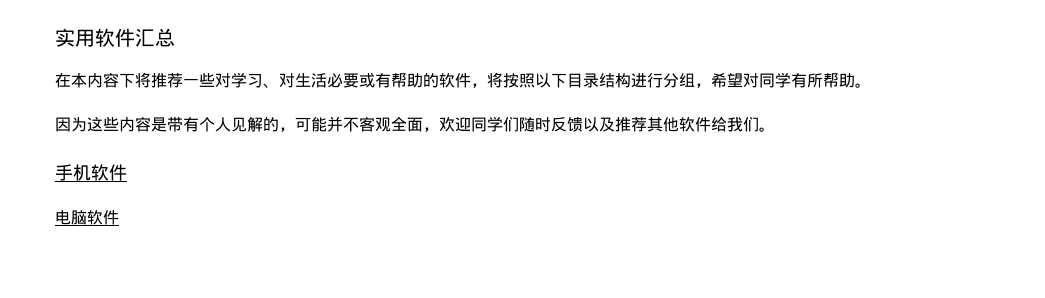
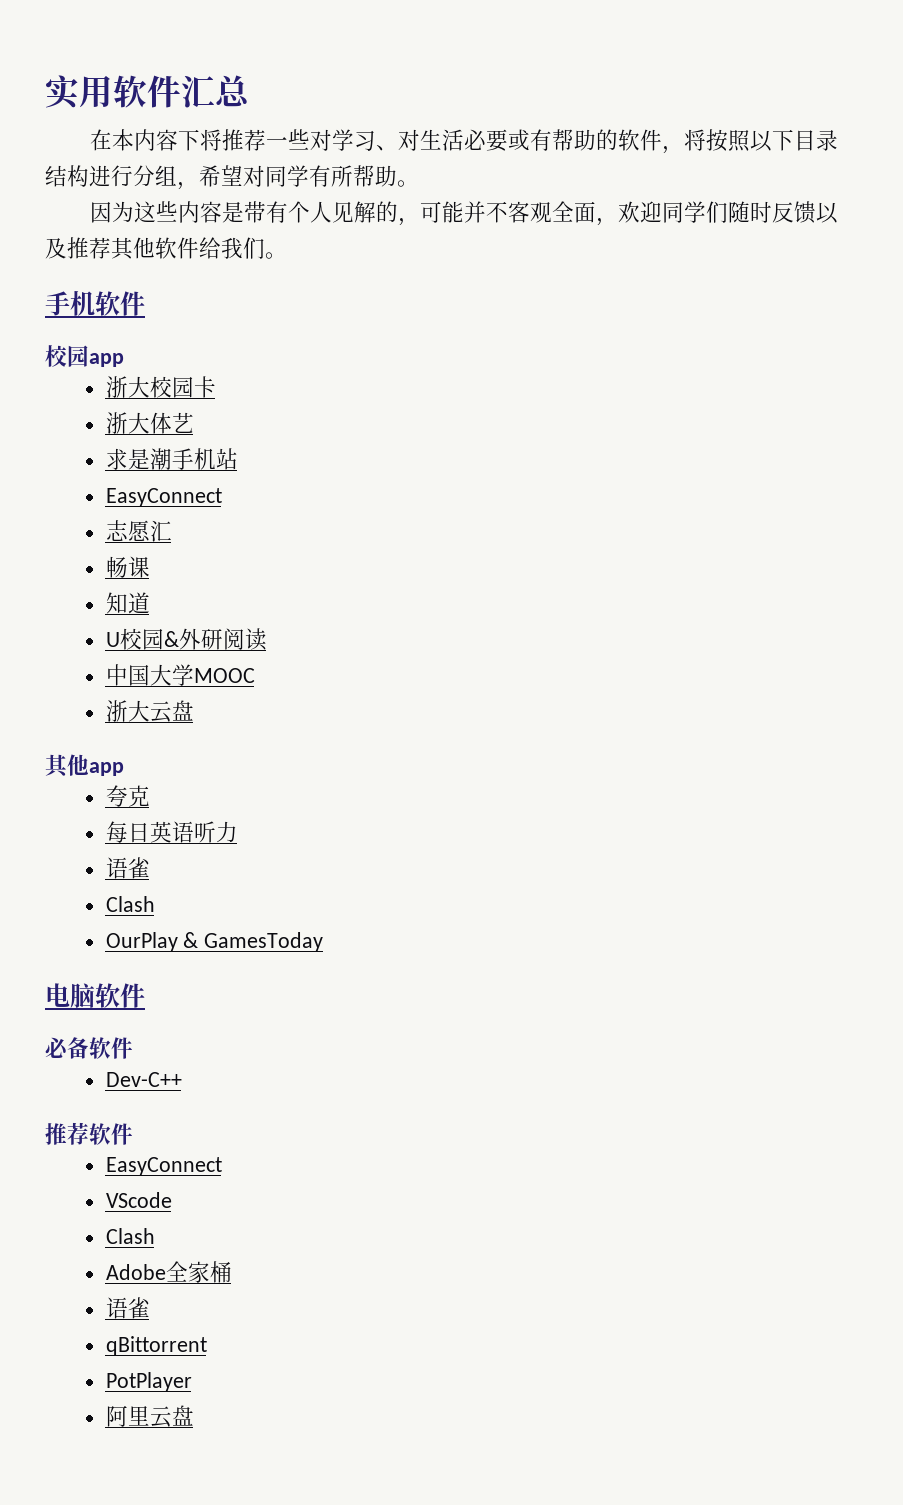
+ 校园app
+ 浙大校园卡
+ 浙大体艺
+ 求是潮手机站
+ EasyConnect
+ 志愿汇
+ 畅课
+ 知道
+ U校园&外研阅读
+ 中国大学MOOC
+ 浙大云盘
+ 其他app
+ 夸克
+ 每日英语听力
+ 语雀
+ Clash
+ OurPlay & GamesToday
  电脑软件
+ 必备软件
+ Dev-C++
+ 推荐软件
+ EasyConnect
+ VScode
+ Clash
+ Adobe全家桶
+ 语雀
+ qBittorrent
+ PotPlayer
+ 阿里云盘

